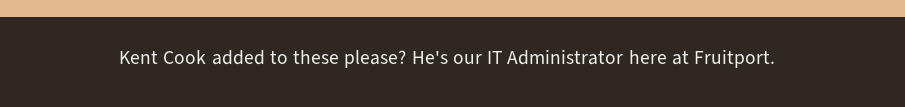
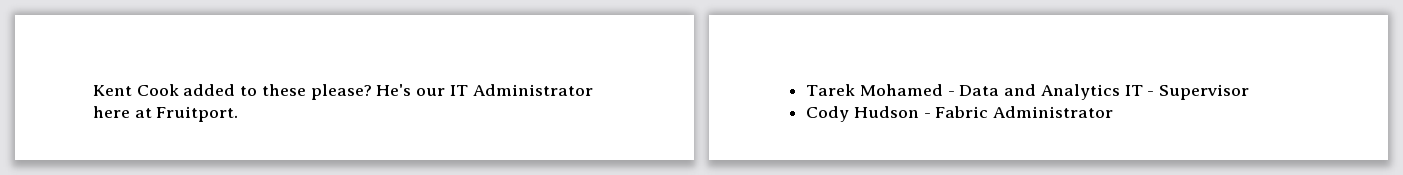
+ Tarek Mohamed - Data and Analytics IT - Supervisor
+ Cody Hudson - Fabric Administrator

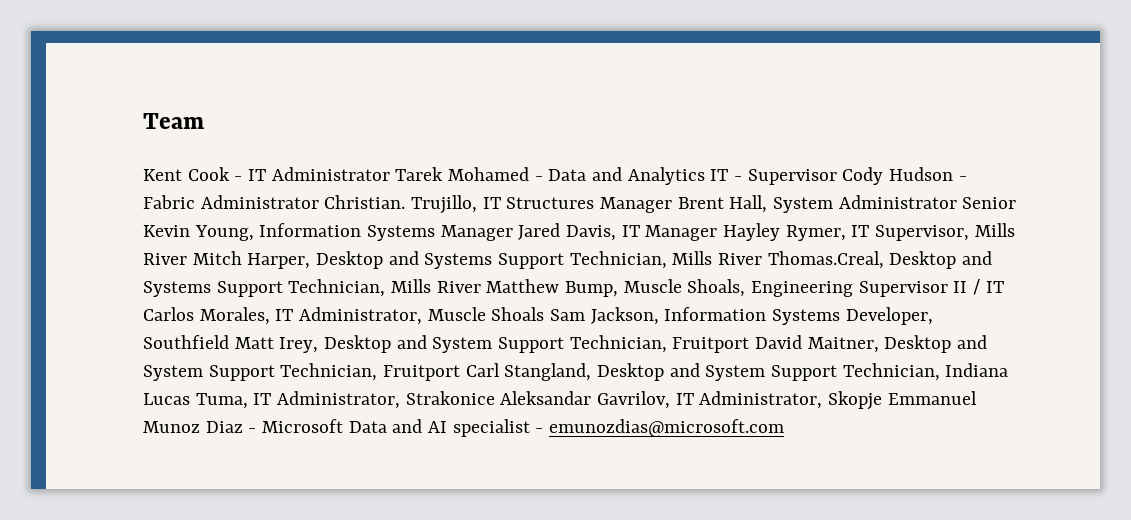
+ Team
- Kent Cook added to these please? He's our IT Administrator here at Fruitport.
- Tarek Mohamed - Data and Analytics IT - Supervisor
- Cody Hudson - Fabric Administrator
+ Kent Cook - IT Administrator Tarek Mohamed - Data and Analytics IT - Supervisor Cody Hudson - Fabric Administrator Christian. Trujillo, IT Structures Manager Brent Hall, System Administrator Senior Kevin Young, Information Systems Manager Jared Davis, IT Manager Hayley Rymer, IT Supervisor, Mills River Mitch Harper, Desktop and Systems Support Technician, Mills River Thomas.Creal, Desktop and Systems Support Technician, Mills River Matthew Bump, Muscle Shoals, Engineering Supervisor II / IT Carlos Morales, IT Administrator, Muscle Shoals Sam Jackson, Information Systems Developer, Southfield Matt Irey, Desktop and System Support Technician, Fruitport David Maitner, Desktop and System Support Technician, Fruitport Carl Stangland, Desktop and System Support Technician, Indiana Lucas Tuma, IT Administrator, Strakonice Aleksandar Gavrilov, IT Administrator, Skopje Emmanuel Munoz Diaz - Microsoft Data and AI specialist - emunozdias@microsoft.com

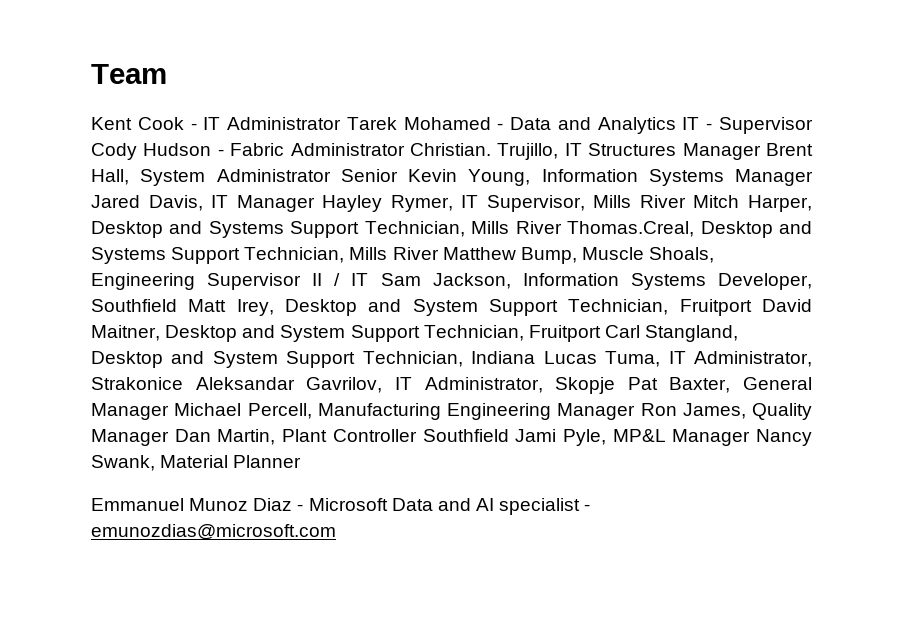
- Trujillo, IT Structures Manager Brent Hall, System Administrator Senior Kevin Young, Information Systems Manager Jared Davis, IT Manager Hayley Rymer, IT Supervisor, Mills River Mitch Harper, Desktop and Systems Support Technician, Mills River Thomas.Creal, Desktop and Systems Support Technician, Mills River Matthew Bump, Muscle Shoals, Engineering Supervisor II / IT Carlos Morales, IT Administrator, Muscle Shoals Sam Jackson, Information Systems Developer, Southfield Matt Irey, Desktop and System Support Technician, Fruitport David Maitner, Desktop and System Support Technician, Fruitport Carl Stangland, Desktop and System Support Technician, Indiana Lucas Tuma, IT Administrator, Strakonice Aleksandar Gavrilov, IT Administrator, Skopje Emmanuel Munoz Diaz - Microsoft Data and AI specialist - emunozdias@microsoft.com
+ Trujillo, IT Structures Manager Brent Hall, System Administrator Senior Kevin Young, Information Systems Manager Jared Davis, IT Manager Hayley Rymer, IT Supervisor, Mills River Mitch Harper, Desktop and Systems Support Technician, Mills River Thomas.Creal, Desktop and Systems Support Technician, Mills River Matthew Bump, Muscle Shoals, Engineering Supervisor II / IT Sam Jackson, Information Systems Developer, Southfield Matt Irey, Desktop and System Support Technician, Fruitport David Maitner, Desktop and System Support Technician, Fruitport Carl Stangland, Desktop and System Support Technician, Indiana Lucas Tuma, IT Administrator, Strakonice Aleksandar Gavrilov, IT Administrator, Skopje Pat Baxter, General Manager Michael Percell, Manufacturing Engineering Manager Ron James, Quality Manager Dan Martin, Plant Controller Southfield Jami Pyle, MP&L Manager Nancy Swank, Material Planner
+ Emmanuel Munoz Diaz - Microsoft Data and AI specialist - emunozdias@microsoft.com

